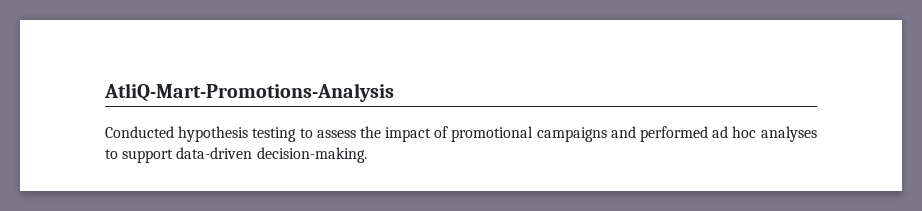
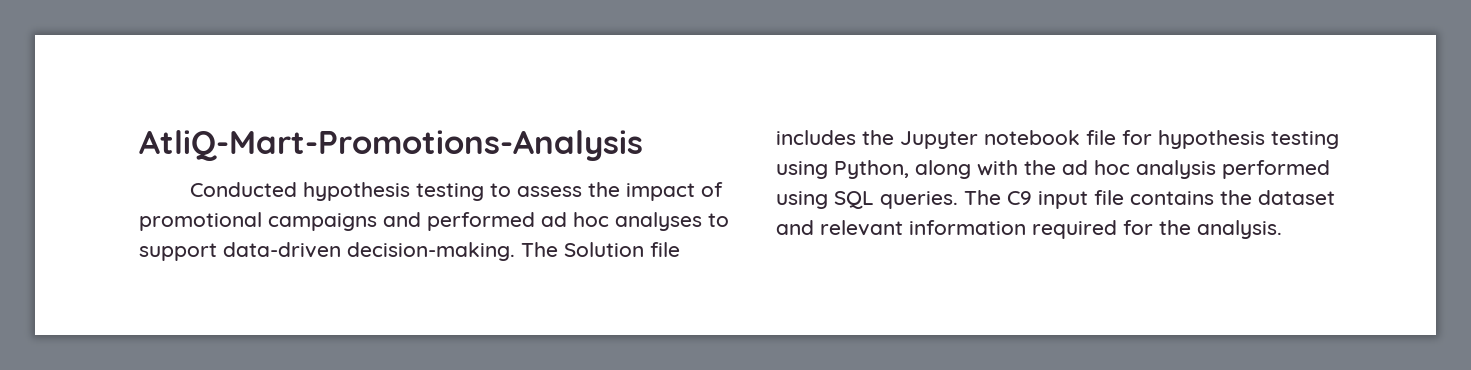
+ The Solution file includes the Jupyter notebook file for hypothesis testing using Python, along with the ad hoc analysis performed using SQL queries. The C9 input file contains the dataset and relevant information required for the analysis.

